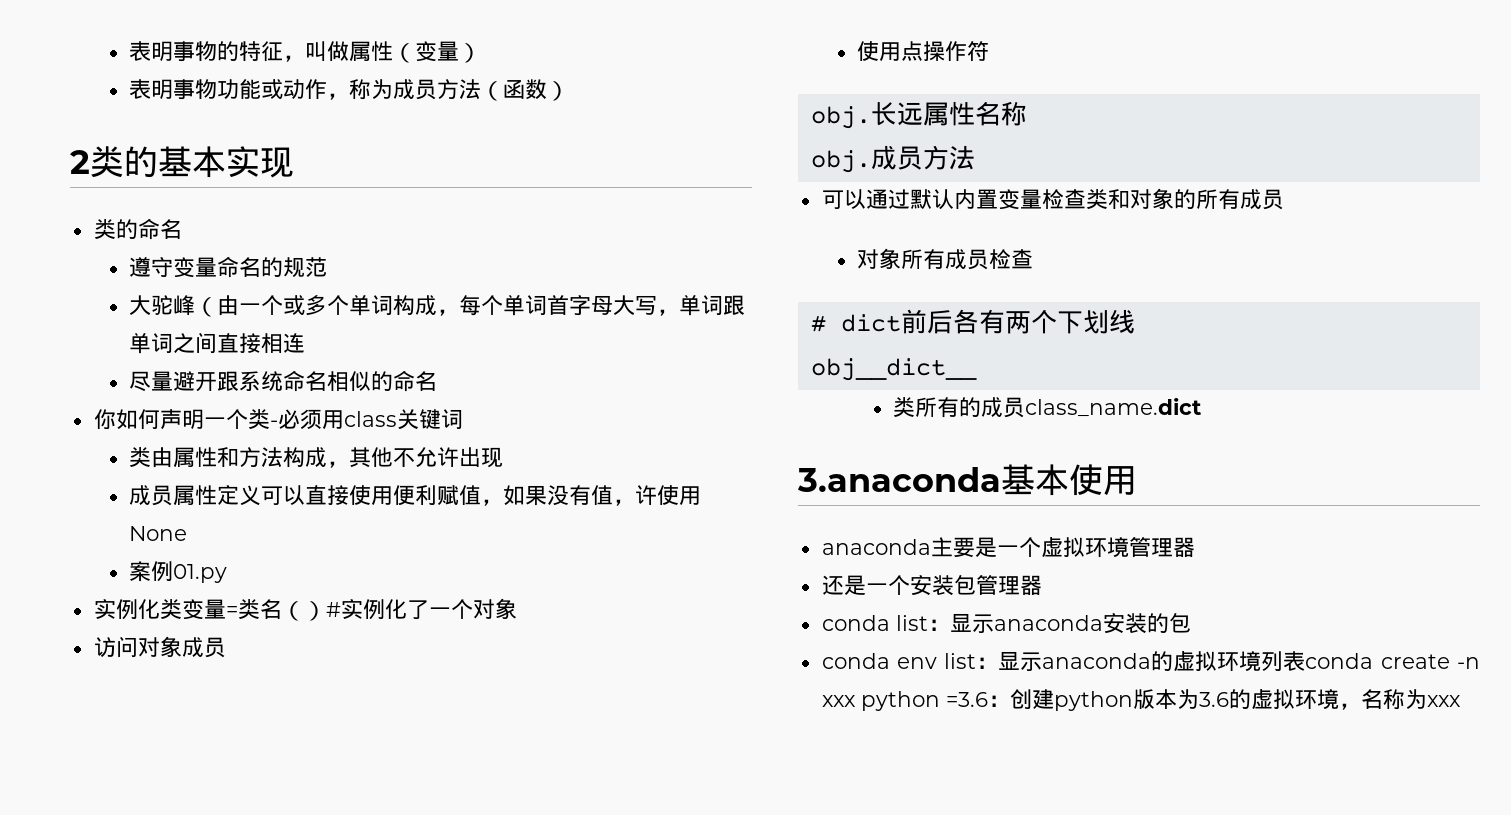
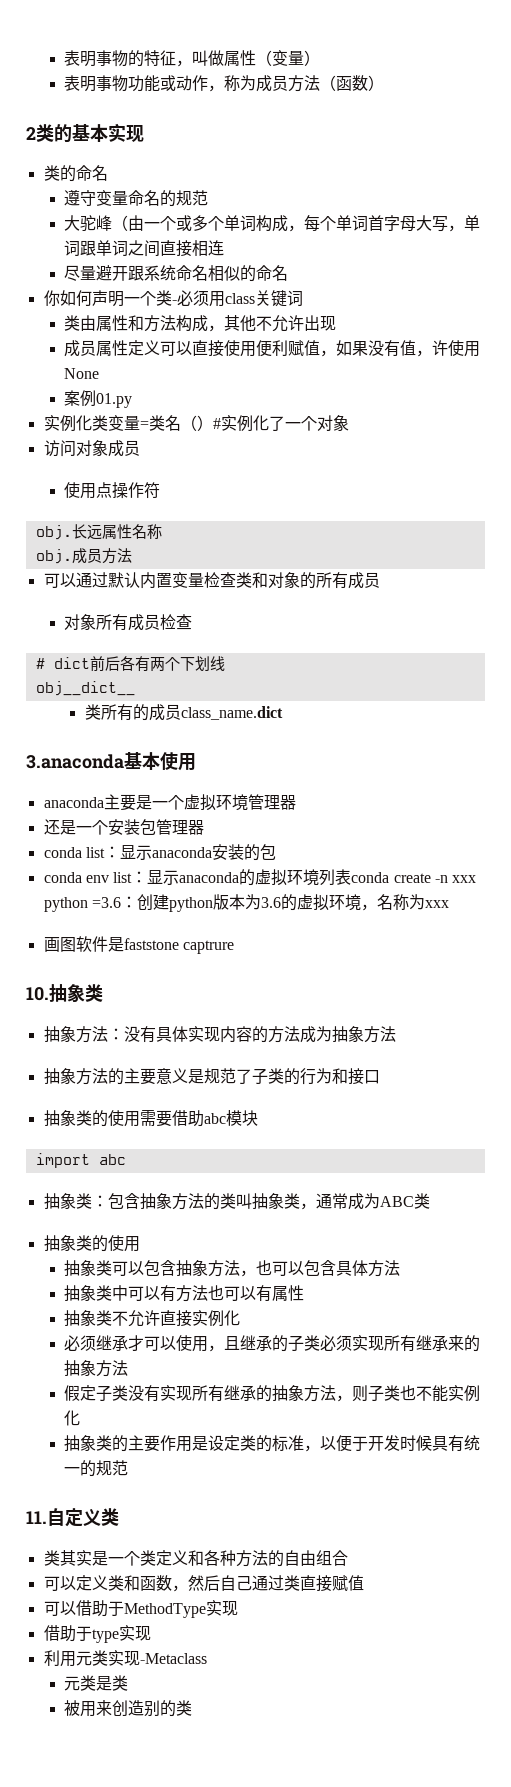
+ 画图软件是faststone captrure
+ 10.抽象类
+ 抽象方法：没有具体实现内容的方法成为抽象方法
+ 抽象方法的主要意义是规范了子类的行为和接口
+ 抽象类的使用需要借助abc模块
+ import abc
+ 抽象类：包含抽象方法的类叫抽象类，通常成为ABC类
+ 抽象类的使用
+ 抽象类可以包含抽象方法，也可以包含具体方法
+ 抽象类中可以有方法也可以有属性
+ 抽象类不允许直接实例化
+ 必须继承才可以使用，且继承的子类必须实现所有继承来的抽象方法
+ 假定子类没有实现所有继承的抽象方法，则子类也不能实例化
+ 抽象类的主要作用是设定类的标准，以便于开发时候具有统一的规范
+ 11.自定义类
+ 类其实是一个类定义和各种方法的自由组合
+ 可以定义类和函数，然后自己通过类直接赋值
+ 可以借助于MethodType实现
+ 借助于type实现
+ 利用元类实现-Metaclass
+ 元类是类
+ 被用来创造别的类

